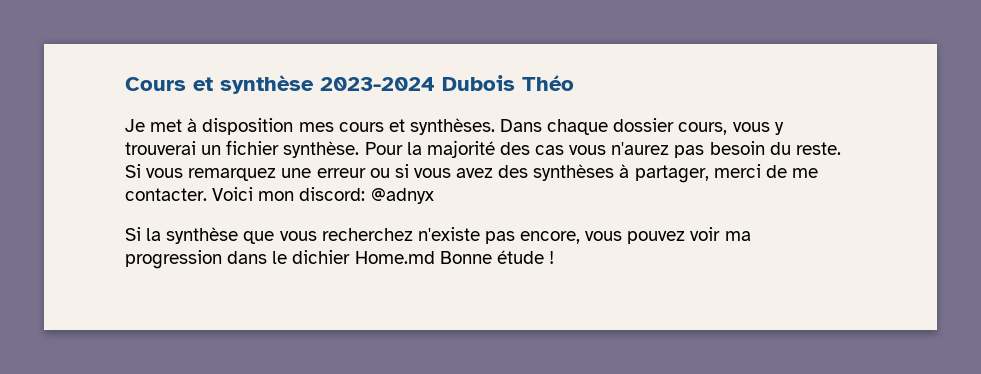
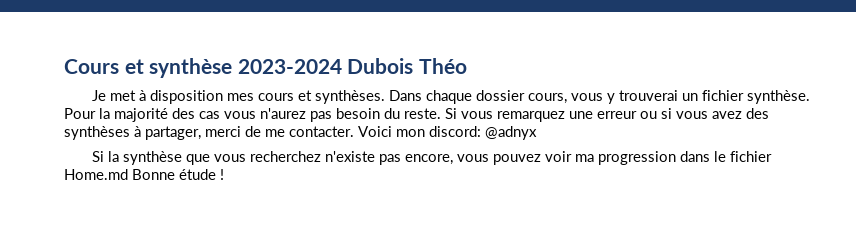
- Si la synthèse que vous recherchez n'existe pas encore, vous pouvez voir ma progression dans le dichier Home.md Bonne étude !
+ Si la synthèse que vous recherchez n'existe pas encore, vous pouvez voir ma progression dans le fichier Home.md Bonne étude !

